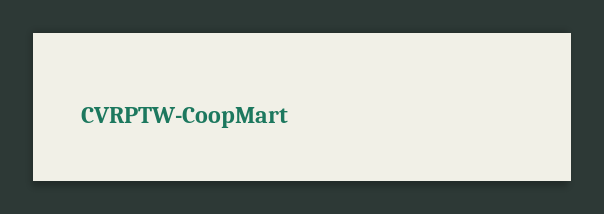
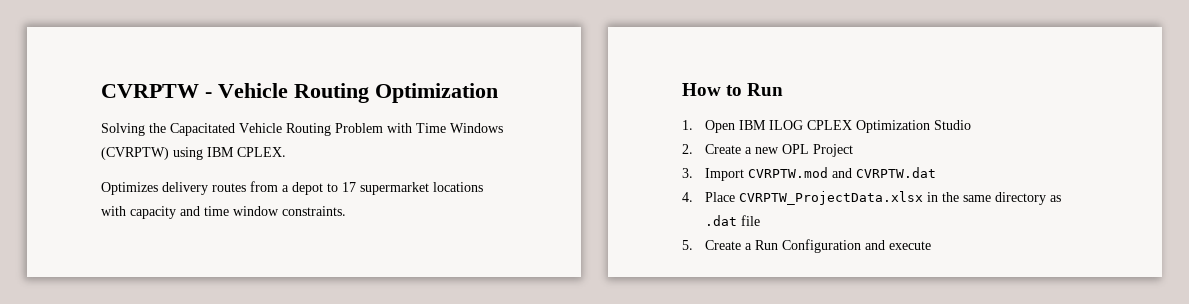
- CVRPTW-CoopMart
+ CVRPTW - Vehicle Routing Optimization
+ Solving the Capacitated Vehicle Routing Problem with Time Windows (CVRPTW) using IBM CPLEX.
+ Optimizes delivery routes from a depot to 17 supermarket locations with capacity and time window constraints.
+ How to Run
+ 1. Open IBM ILOG CPLEX Optimization Studio
+ 2. Create a new OPL Project
+ 3. Import CVRPTW.mod and CVRPTW.dat
+ 4. Place CVRPTW_ProjectData.xlsx in the same directory as .dat file
+ 5. Create a Run Configuration and execute

